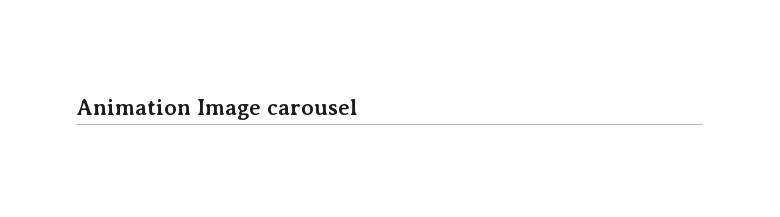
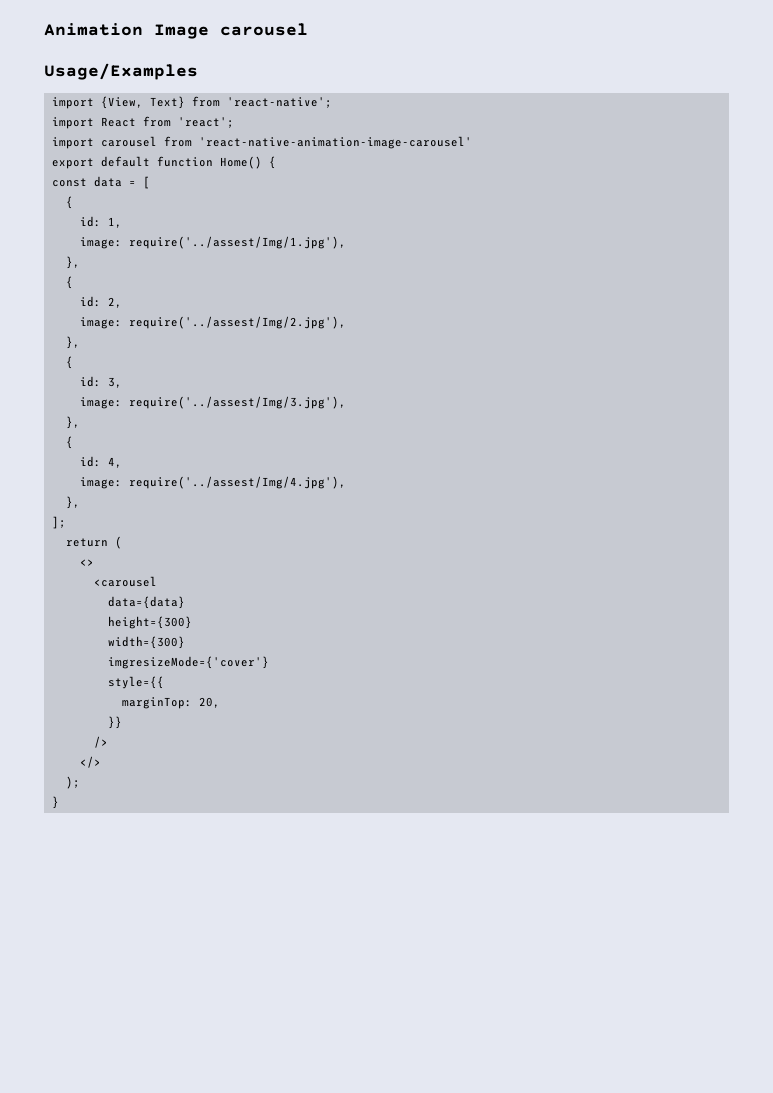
+ Usage/Examples
+ import {View, Text} from 'react-native';
+ import React from 'react';
+ import carousel from 'react-native-animation-image-carousel'
+ export default function Home() {
+ const data = [
+ {
+ id: 1,
+ image: require('../assest/Img/1.jpg'),
+ },
+ {
+ id: 2,
+ image: require('../assest/Img/2.jpg'),
+ },
+ {
+ id: 3,
+ image: require('../assest/Img/3.jpg'),
+ },
+ {
+ id: 4,
+ image: require('../assest/Img/4.jpg'),
+ },
+ ];
+ return (
+ <>
+ <carousel
+ data={data}
+ height={300}
+ width={300}
+ imgresizeMode={'cover'}
+ style={{
+ marginTop: 20,
+ }}
+ />
+ </>
+ );
+ }

